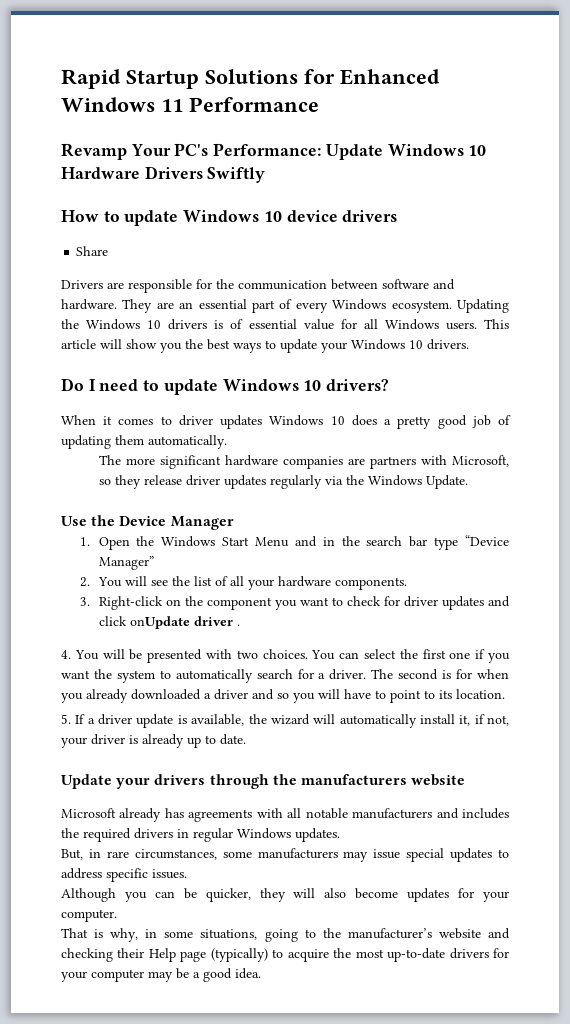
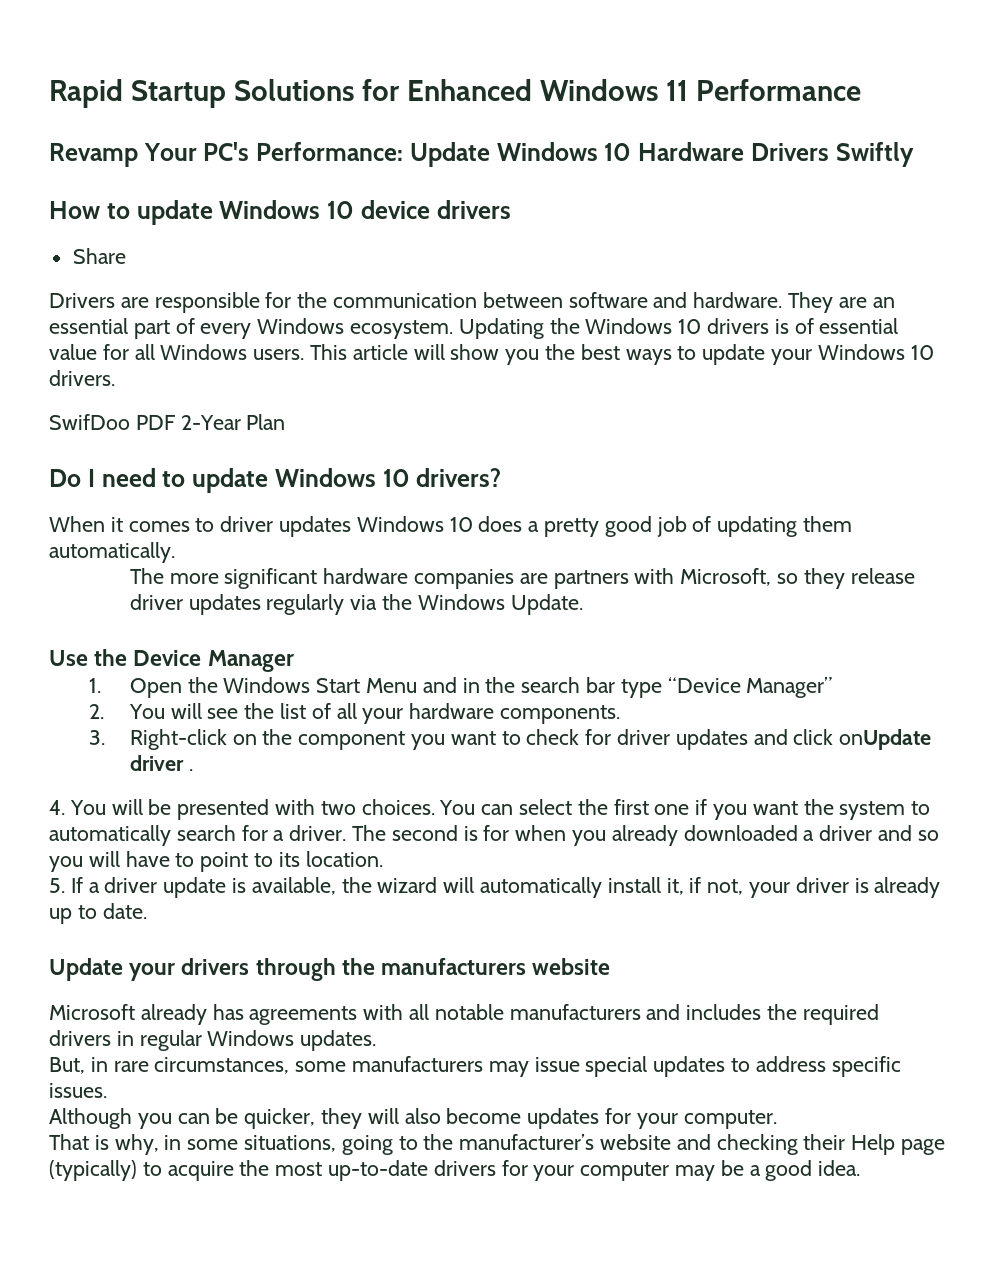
+ SwifDoo PDF 2-Year Plan

